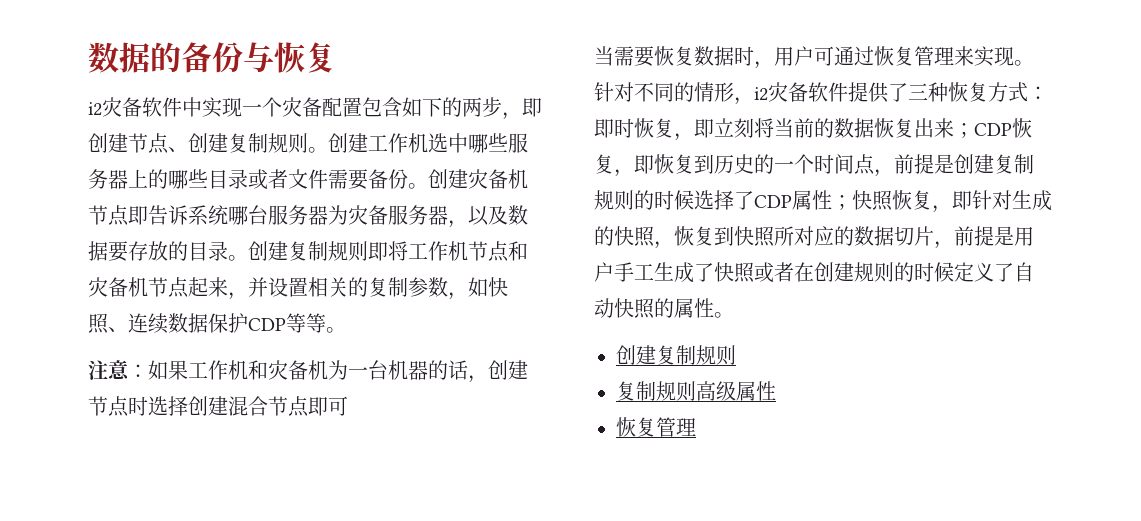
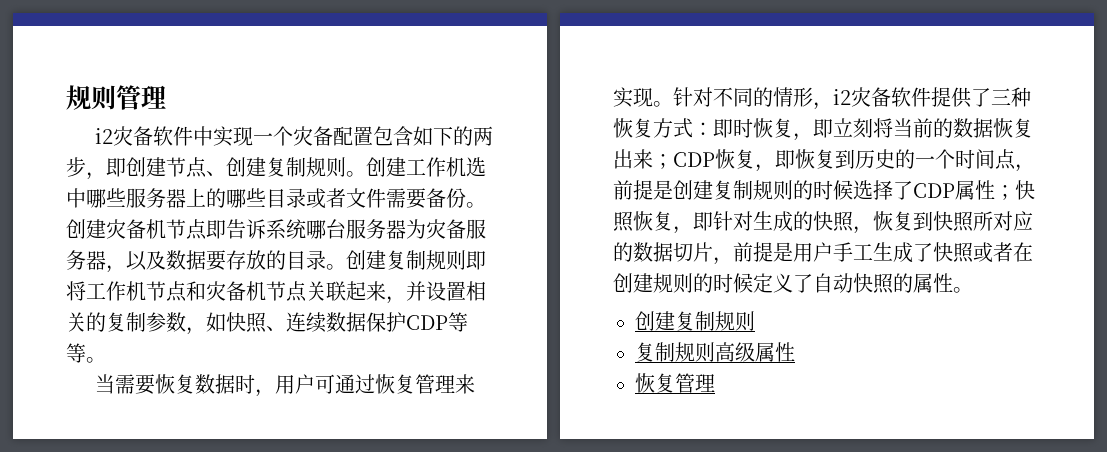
- 数据的备份与恢复
+ 规则管理
- 创建复制规则即将工作机节点和灾备机节点起来，并设置相关的复制参数，如快照、连续数据保护CDP等等。
+ 创建复制规则即将工作机节点和灾备机节点关联起来，并设置相关的复制参数，如快照、连续数据保护CDP等等。
- 注意：如果工作机和灾备机为一台机器的话，创建节点时选择创建混合节点即可

